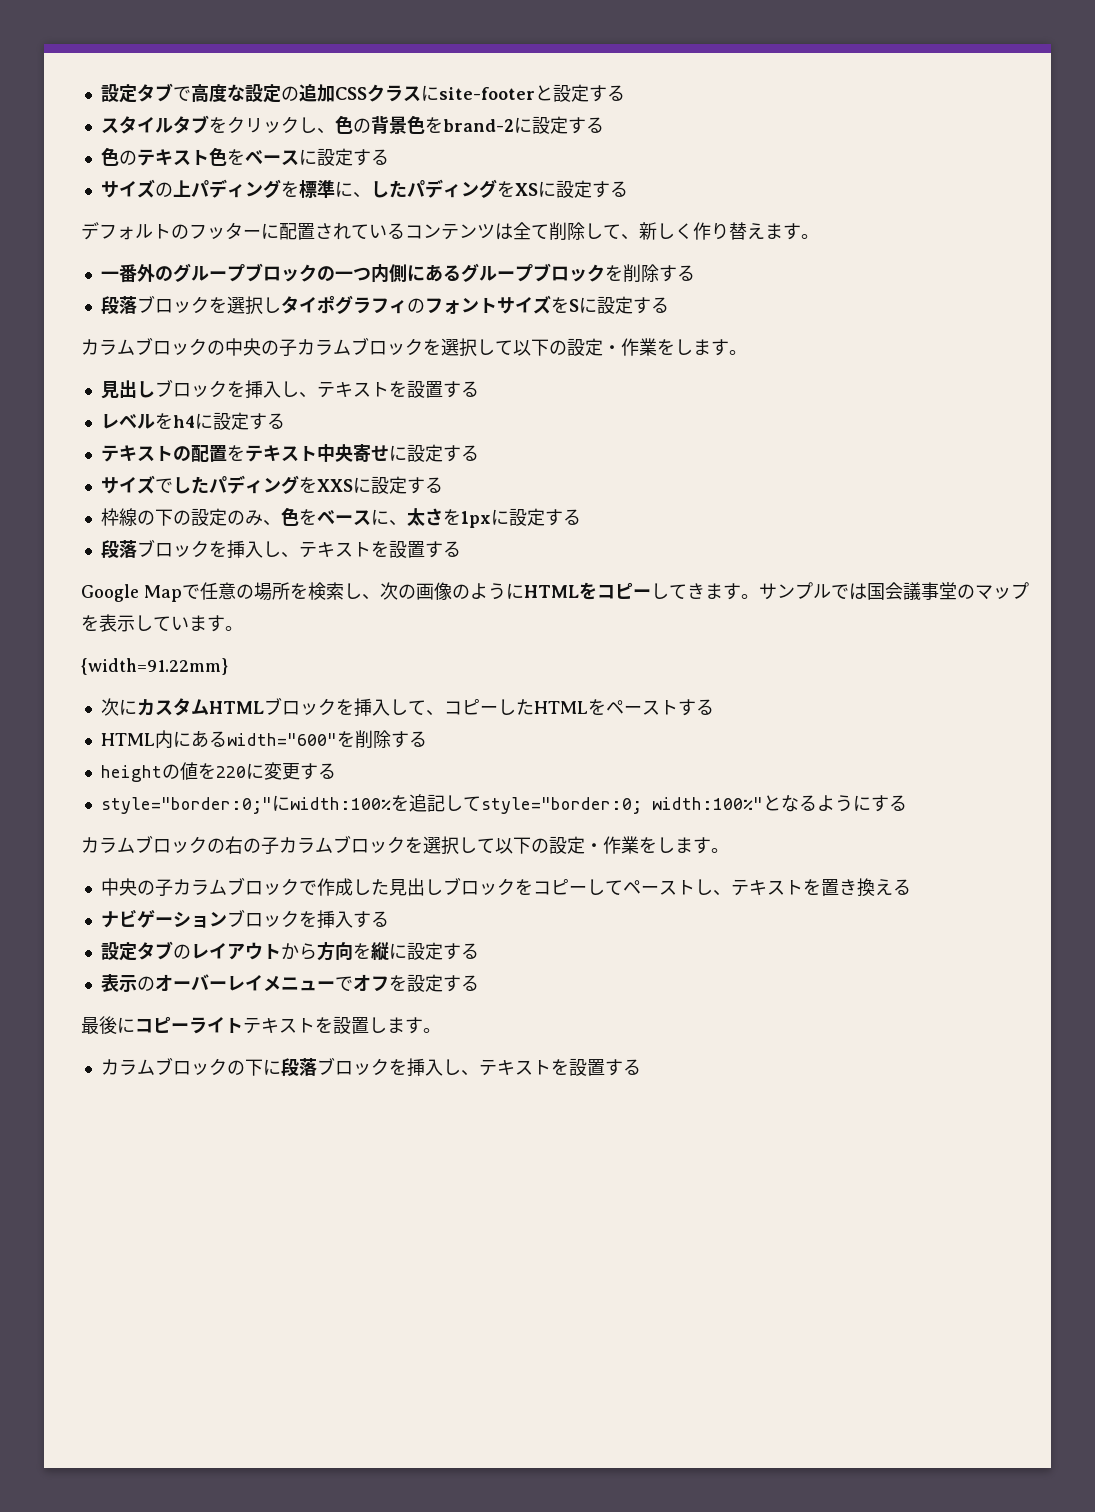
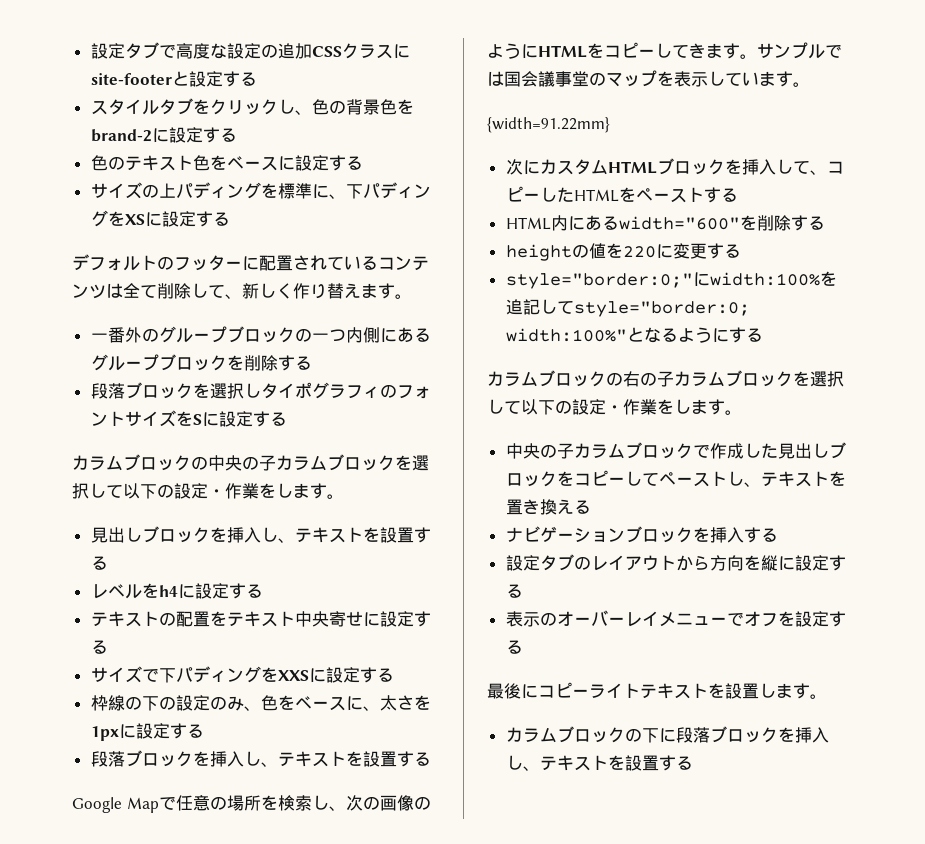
- サイズの上パディングを標準に、したパディングをXSに設定する
+ サイズの上パディングを標準に、下パディングをXSに設定する
- サイズでしたパディングをXXSに設定する
+ サイズで下パディングをXXSに設定する

